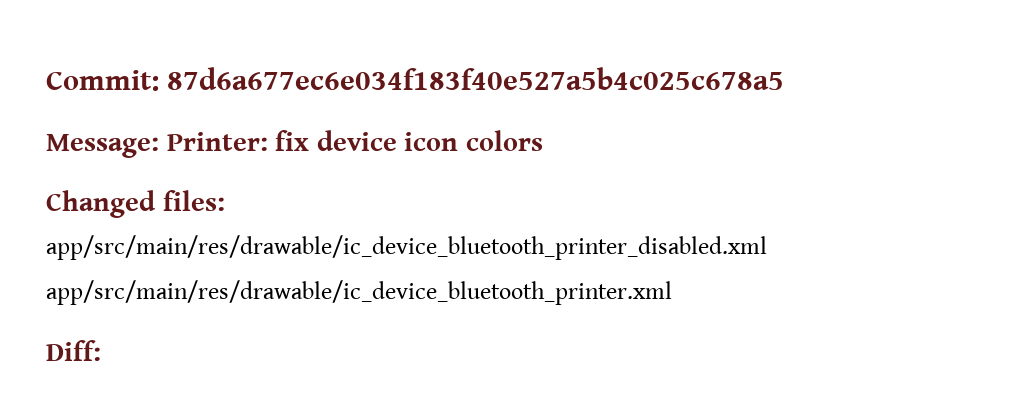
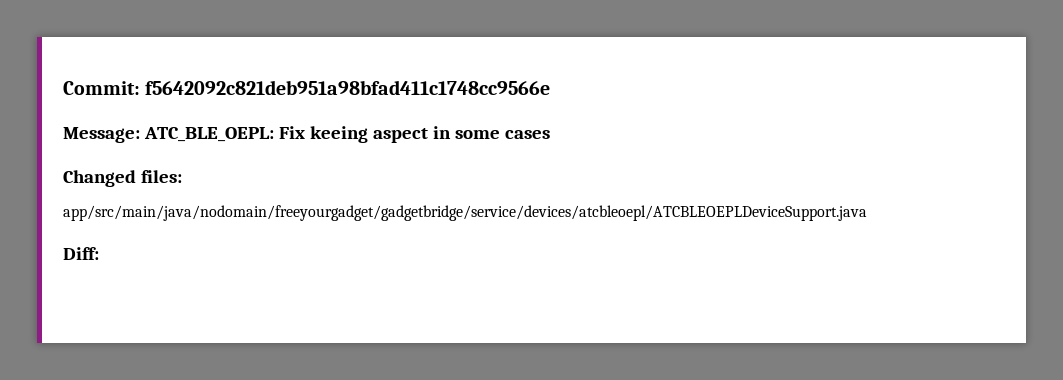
- Commit: 87d6a677ec6e034f183f40e527a5b4c025c678a5
+ Commit: f5642092c821deb951a98bfad411c1748cc9566e
- Message: Printer: fix device icon colors
+ Message: ATC_BLE_OEPL: Fix keeing aspect in some cases
- app/src/main/res/drawable/ic_device_bluetooth_printer_disabled.xml
- app/src/main/res/drawable/ic_device_bluetooth_printer.xml
+ app/src/main/java/nodomain/freeyourgadget/gadgetbridge/service/devices/atcbleoepl/ATCBLEOEPLDeviceSupport.java

